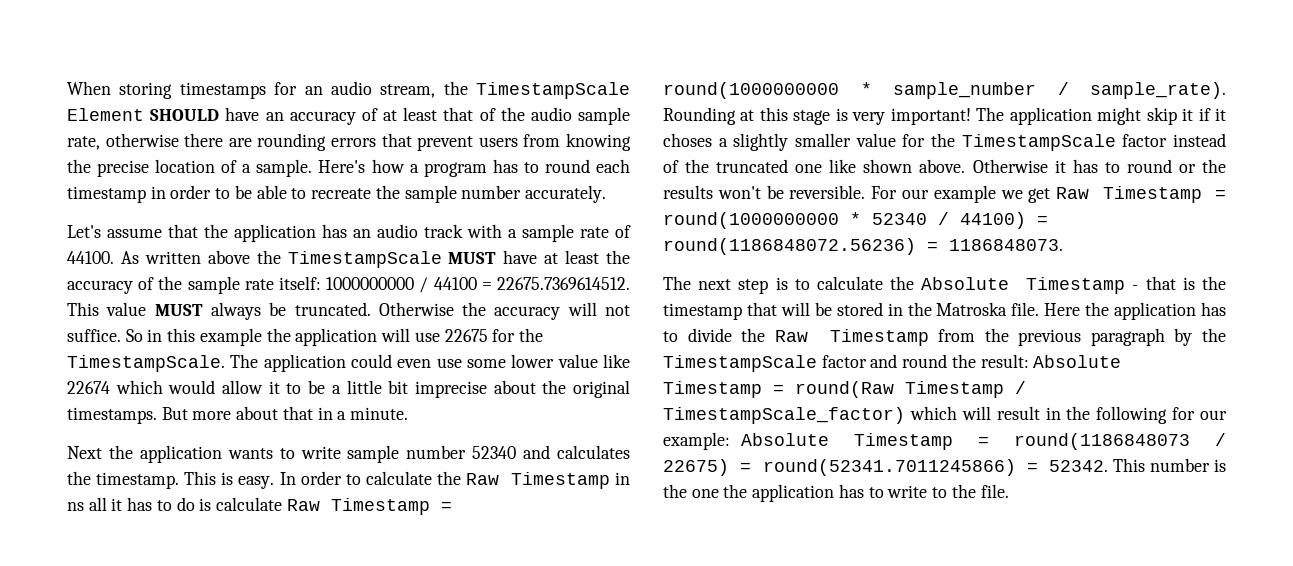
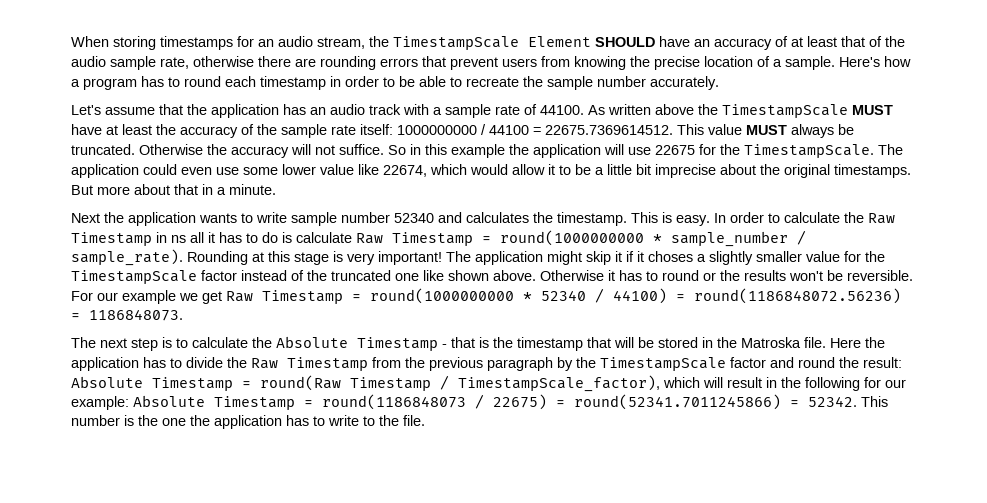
- The application could even use some lower value like 22674 which would allow it to be a little bit imprecise about the original timestamps.
+ The application could even use some lower value like 22674, which would allow it to be a little bit imprecise about the original timestamps.
- Here the application has to divide the Raw Timestamp from the previous paragraph by the TimestampScale factor and round the result: Absolute Timestamp = round(Raw Timestamp / TimestampScale_factor) which will result in the following for our example: Absolute Timestamp = round(1186848073 / 22675) = round(52341.7011245866) = 52342.
+ Here the application has to divide the Raw Timestamp from the previous paragraph by the TimestampScale factor and round the result: Absolute Timestamp = round(Raw Timestamp / TimestampScale_factor), which will result in the following for our example: Absolute Timestamp = round(1186848073 / 22675) = round(52341.7011245866) = 52342.

